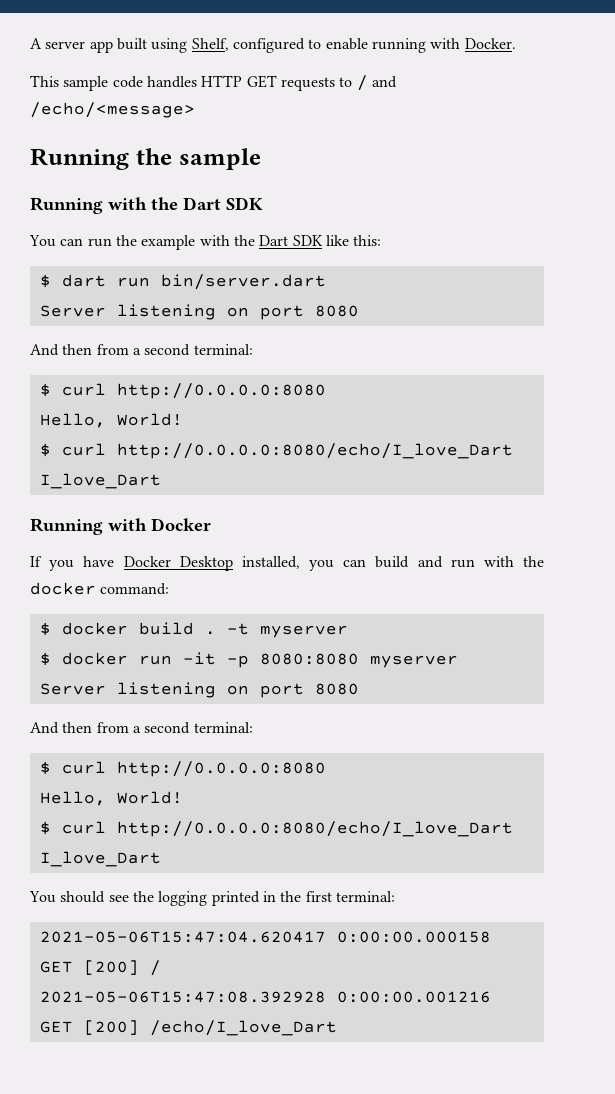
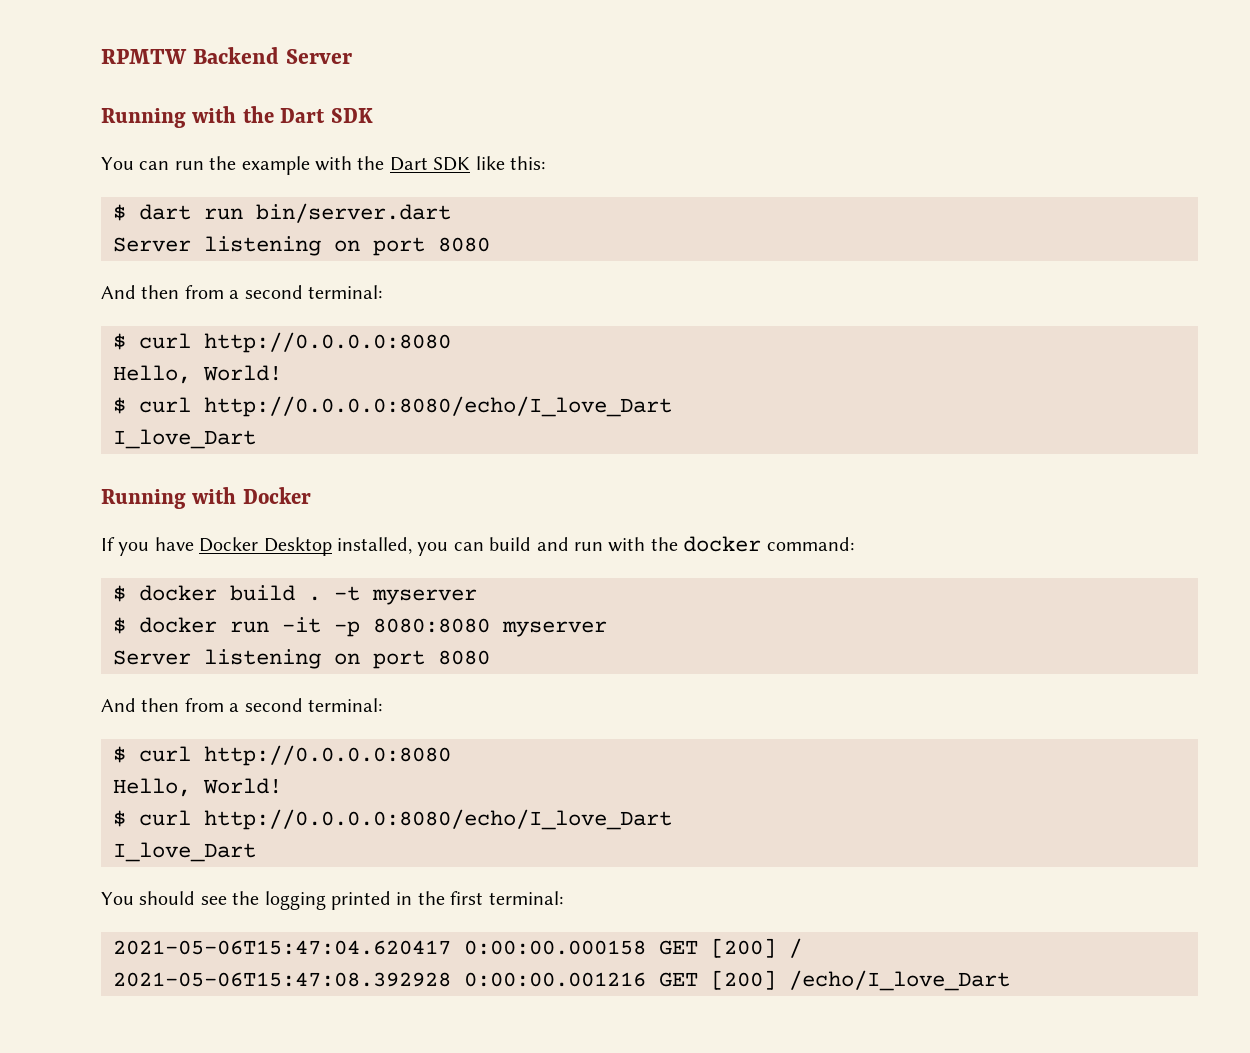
- A server app built using Shelf, configured to enable running with Docker.
- This sample code handles HTTP GET requests to / and /echo/<message>
- Running the sample
+ RPMTW Backend Server

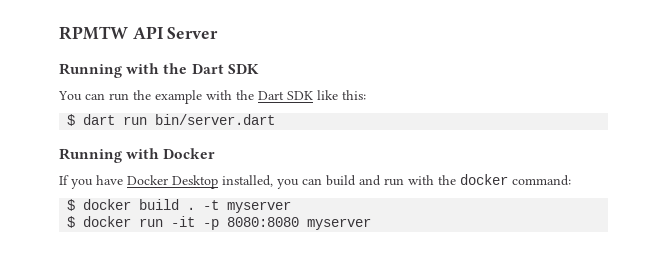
- RPMTW Backend Server
+ RPMTW API Server
  $ dart run bin/server.dart
- Server listening on port 8080
- And then from a second terminal:
- $ curl http://0.0.0.0:8080
- Hello, World!
- $ curl http://0.0.0.0:8080/echo/I_love_Dart
- I_love_Dart
  $ docker run -it -p 8080:8080 myserver
- Server listening on port 8080
- And then from a second terminal:
- $ curl http://0.0.0.0:8080
- Hello, World!
- $ curl http://0.0.0.0:8080/echo/I_love_Dart
- I_love_Dart
- You should see the logging printed in the first terminal:
- 2021-05-06T15:47:04.620417 0:00:00.000158 GET [200] /
- 2021-05-06T15:47:08.392928 0:00:00.001216 GET [200] /echo/I_love_Dart

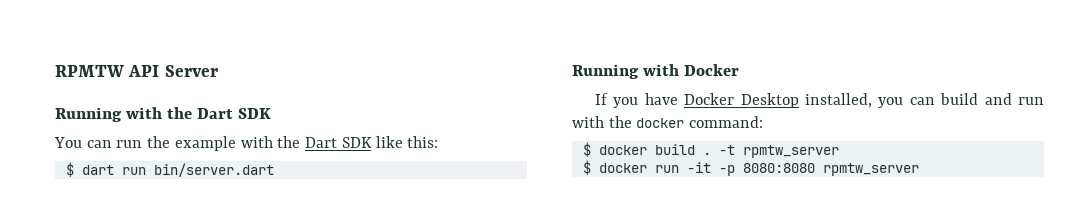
- -t myserver
+ -t rpmtw_server
- $ docker run -it -p 8080:8080 myserver
+ $ docker run -it -p 8080:8080 rpmtw_server

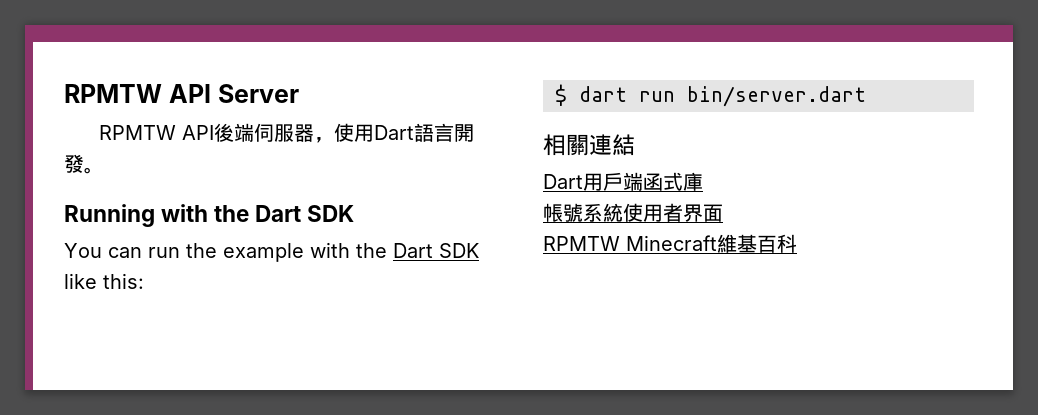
+ RPMTW API後端伺服器，使用Dart語言開發。
- Running with Docker
- If you have Docker Desktop installed, you can build and run with the docker command:
- $ docker build . -t rpmtw_server
- $ docker run -it -p 8080:8080 rpmtw_server
+ 相關連結
+ Dart用戶端函式庫
+ 帳號系統使用者界面
+ RPMTW Minecraft維基百科

